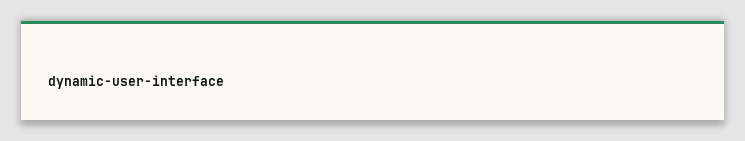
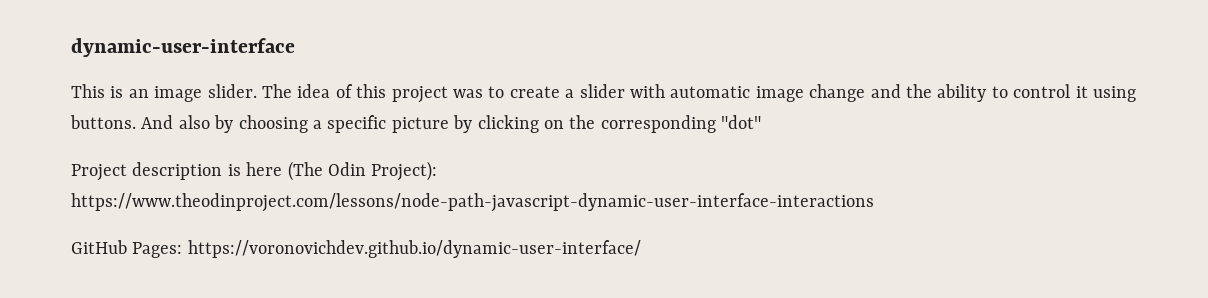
+ This is an image slider. The idea of this project was to create a slider with automatic image change and the ability to control it using buttons. And also by choosing a specific picture by clicking on the corresponding "dot"
+ Project description is here (The Odin Project): https://www.theodinproject.com/lessons/node-path-javascript-dynamic-user-interface-interactions
+ GitHub Pages: https://voronovichdev.github.io/dynamic-user-interface/

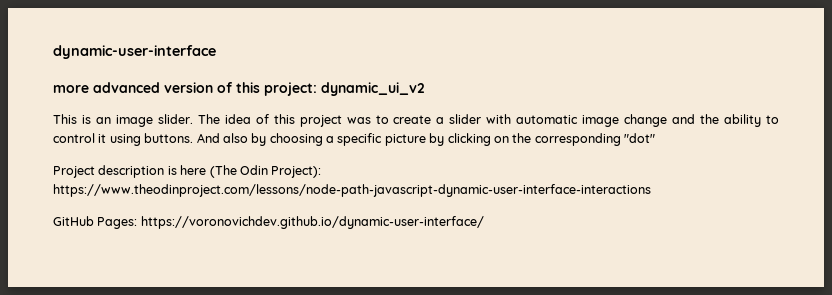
+ more advanced version of this project: dynamic_ui_v2

